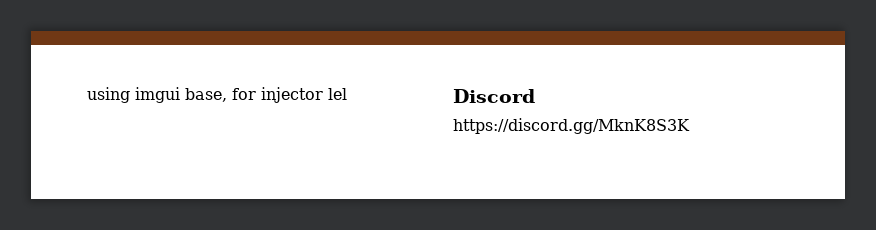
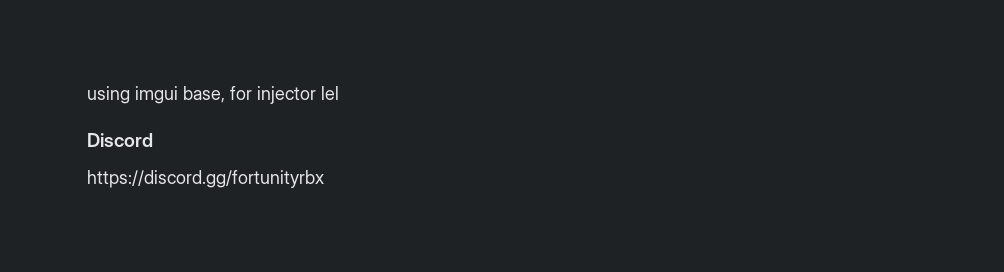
- https://discord.gg/MknK8S3K
+ https://discord.gg/fortunityrbx

